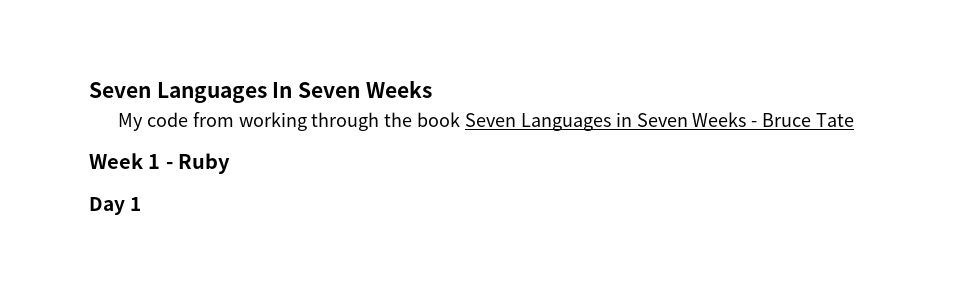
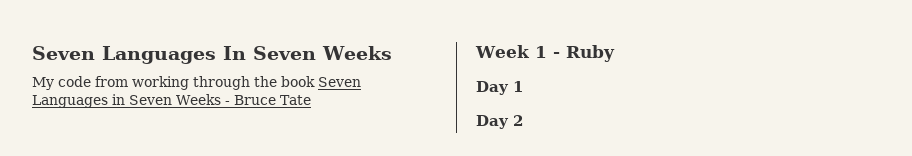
+ Day 2

